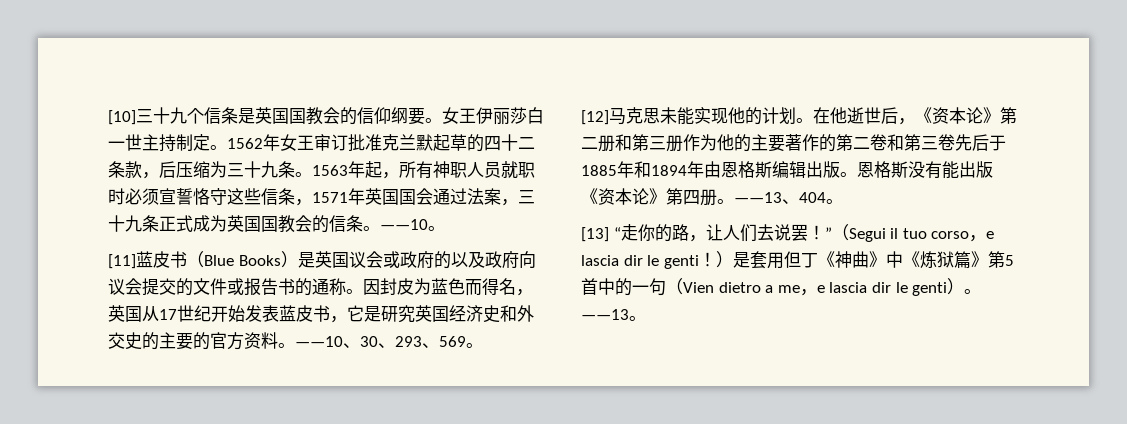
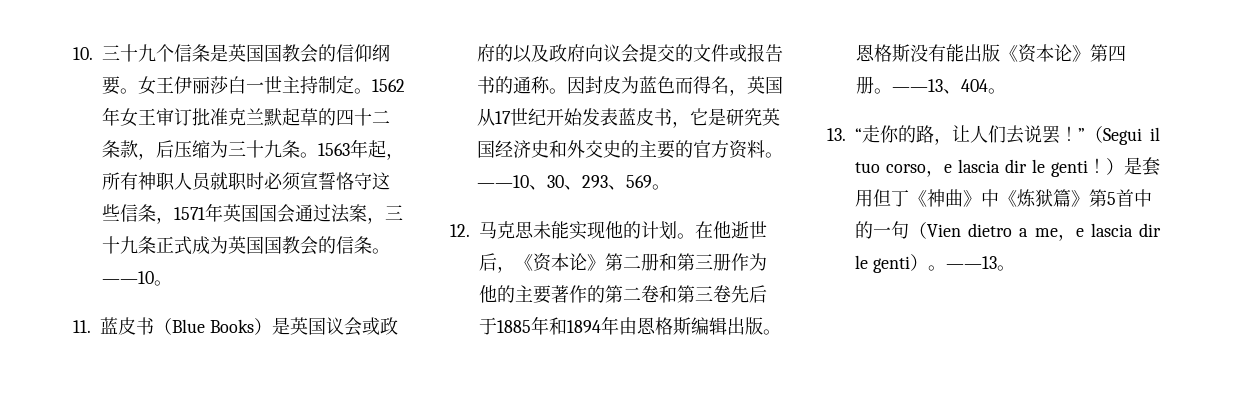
- [10]三十九个信条是英国国教会的信仰纲要。
+ 10.三十九个信条是英国国教会的信仰纲要。
- [11]蓝皮书（Blue Books）是英国议会或政府的以及政府向议会提交的文件或报告书的通称。
+ 11.蓝皮书（Blue Books）是英国议会或政府的以及政府向议会提交的文件或报告书的通称。
- [12]马克思未能实现他的计划。
+ 12.马克思未能实现他的计划。
- [13] “走你的路，让人们去说罢！”（Segui il tuo corso，e lascia dir le genti！）是套用但丁《神曲》中《炼狱篇》第5首中的一句（Vien dietro a me，e lascia dir le genti）。
+ 13. “走你的路，让人们去说罢！”（Segui il tuo corso，e lascia dir le genti！）是套用但丁《神曲》中《炼狱篇》第5首中的一句（Vien dietro a me，e lascia dir le genti）。

